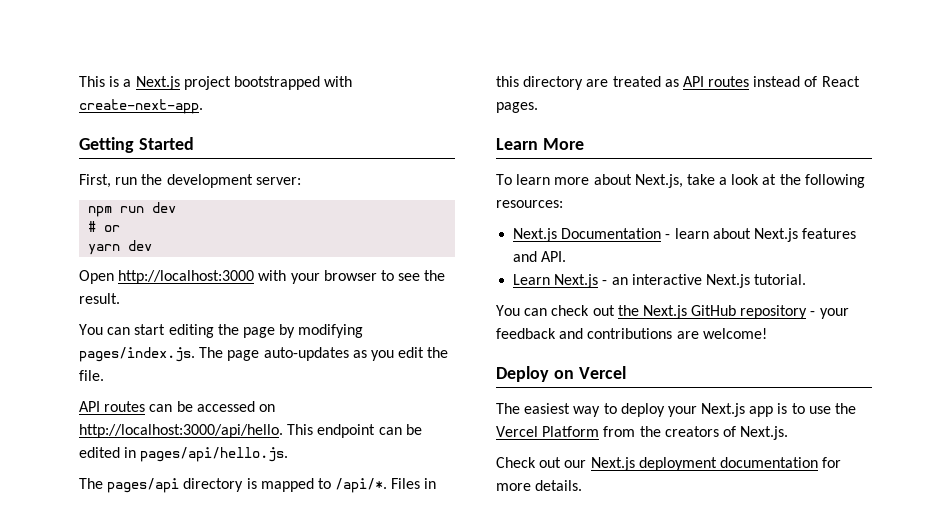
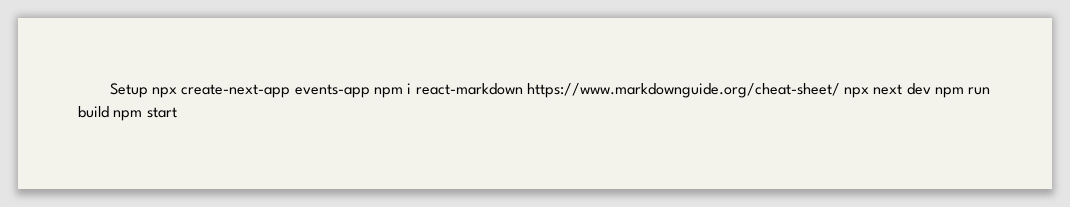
- This is a Next.js project bootstrapped with create-next-app.
- Getting Started
- First, run the development server:
- npm run dev
- # or
- yarn dev
- Open http://localhost:3000 with your browser to see the result.
- You can start editing the page by modifying pages/index.js. The page auto-updates as you edit the file.
- API routes can be accessed on http://localhost:3000/api/hello. This endpoint can be edited in pages/api/hello.js.
- The pages/api directory is mapped to /api/*. Files in this directory are treated as API routes instead of React pages.
- Learn More
- To learn more about Next.js, take a look at the following resources:
- Next.js Documentation - learn about Next.js features and API.
- Learn Next.js - an interactive Next.js tutorial.
- You can check out the Next.js GitHub repository - your feedback and contributions are welcome!
- Deploy on Vercel
- The easiest way to deploy your Next.js app is to use the Vercel Platform from the creators of Next.js.
- Check out our Next.js deployment documentation for more details.
+ Setup npx create-next-app events-app npm i react-markdown https://www.markdownguide.org/cheat-sheet/ npx next dev npm run build npm start

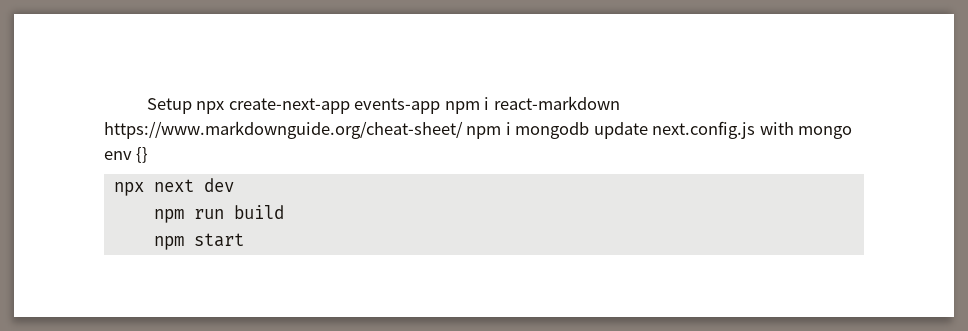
- Setup npx create-next-app events-app npm i react-markdown https://www.markdownguide.org/cheat-sheet/ npx next dev npm run build npm start
+ Setup npx create-next-app events-app npm i react-markdown https://www.markdownguide.org/cheat-sheet/ npm i mongodb update next.config.js with mongo env {}
+ npx next dev
+ npm run build
+ npm start

